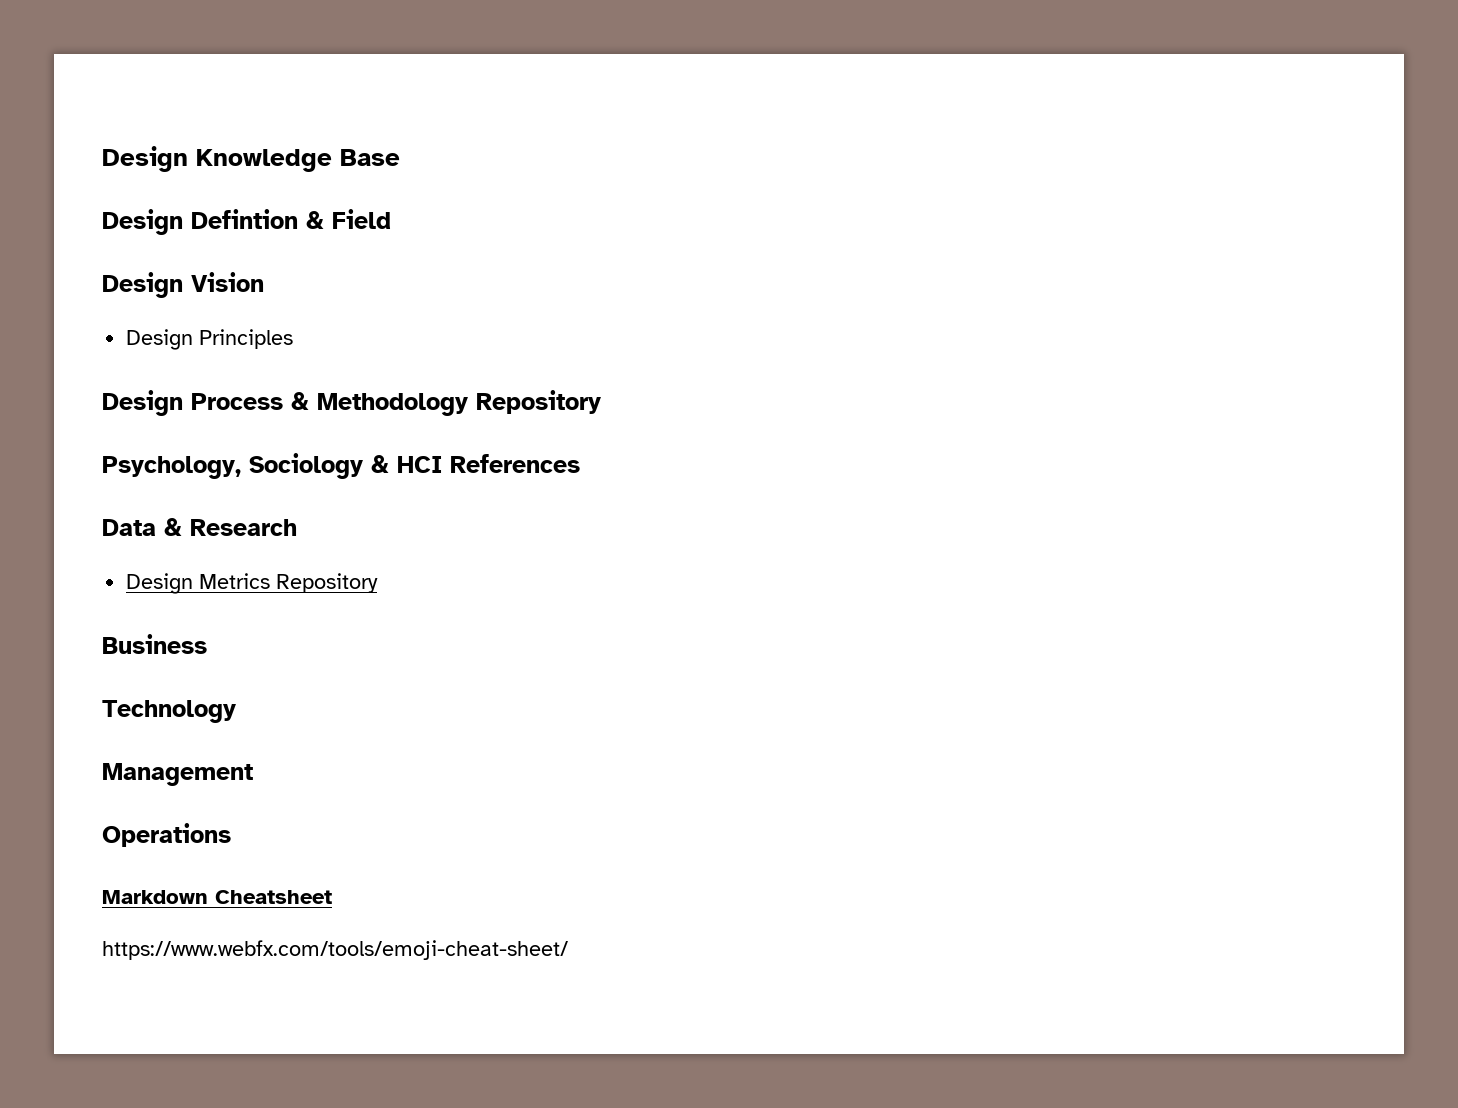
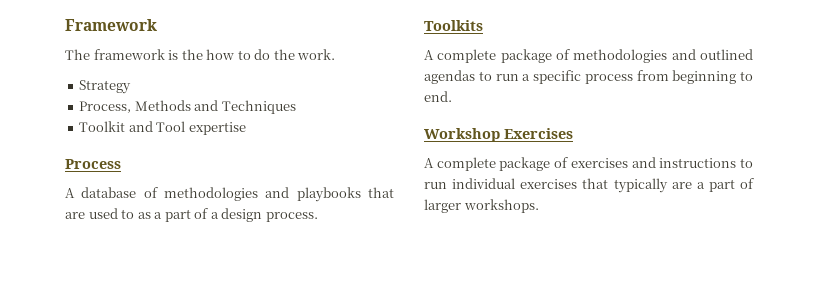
- Design Knowledge Base
- Design Defintion & Field
- Design Vision
- Design Principles
- Design Process & Methodology Repository
- Psychology, Sociology & HCI References
- Data & Research
- Design Metrics Repository
- Business
- Technology
- Management
- Operations
- Markdown Cheatsheet
- https://www.webfx.com/tools/emoji-cheat-sheet/
+ Framework
+ The framework is the how to do the work.
+ Strategy
+ Process, Methods and Techniques
+ Toolkit and Tool expertise
+ Process
+ A database of methodologies and playbooks that are used to as a part of a design process.
+ Toolkits
+ A complete package of methodologies and outlined agendas to run a specific process from beginning to end.
+ Workshop Exercises
+ A complete package of exercises and instructions to run individual exercises that typically are a part of larger workshops.

